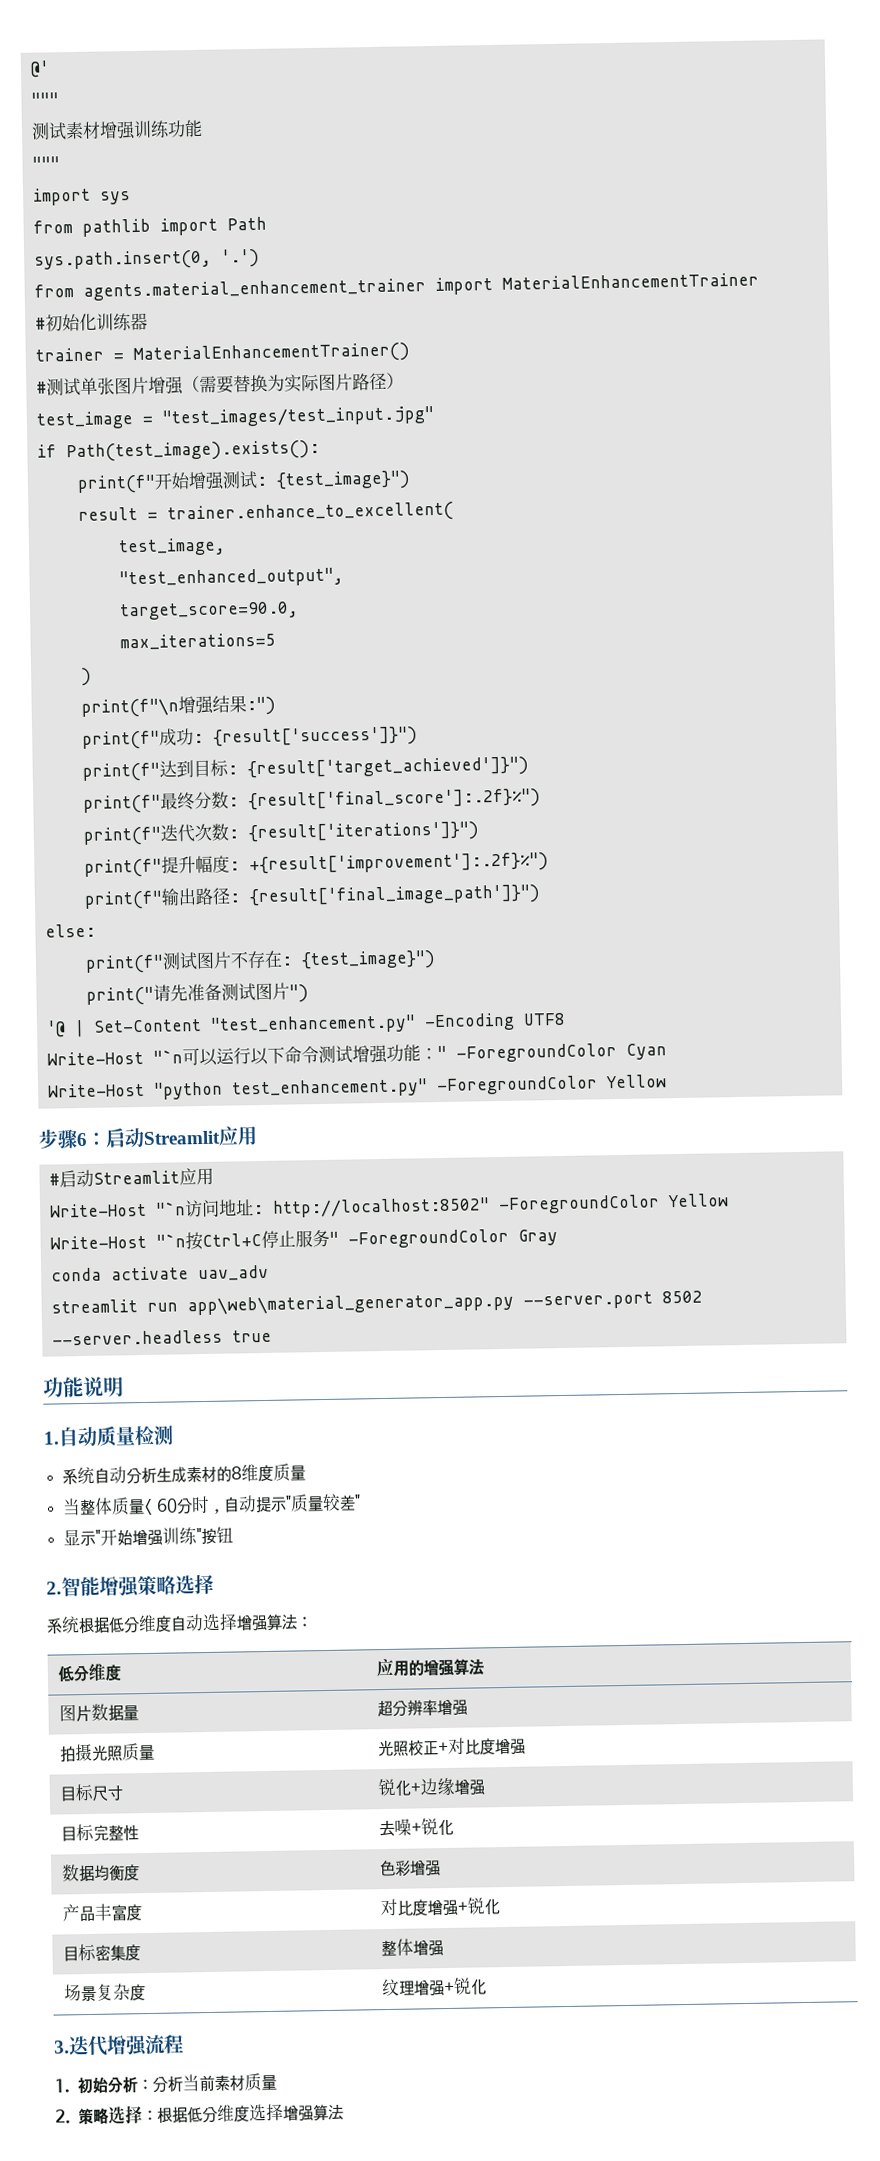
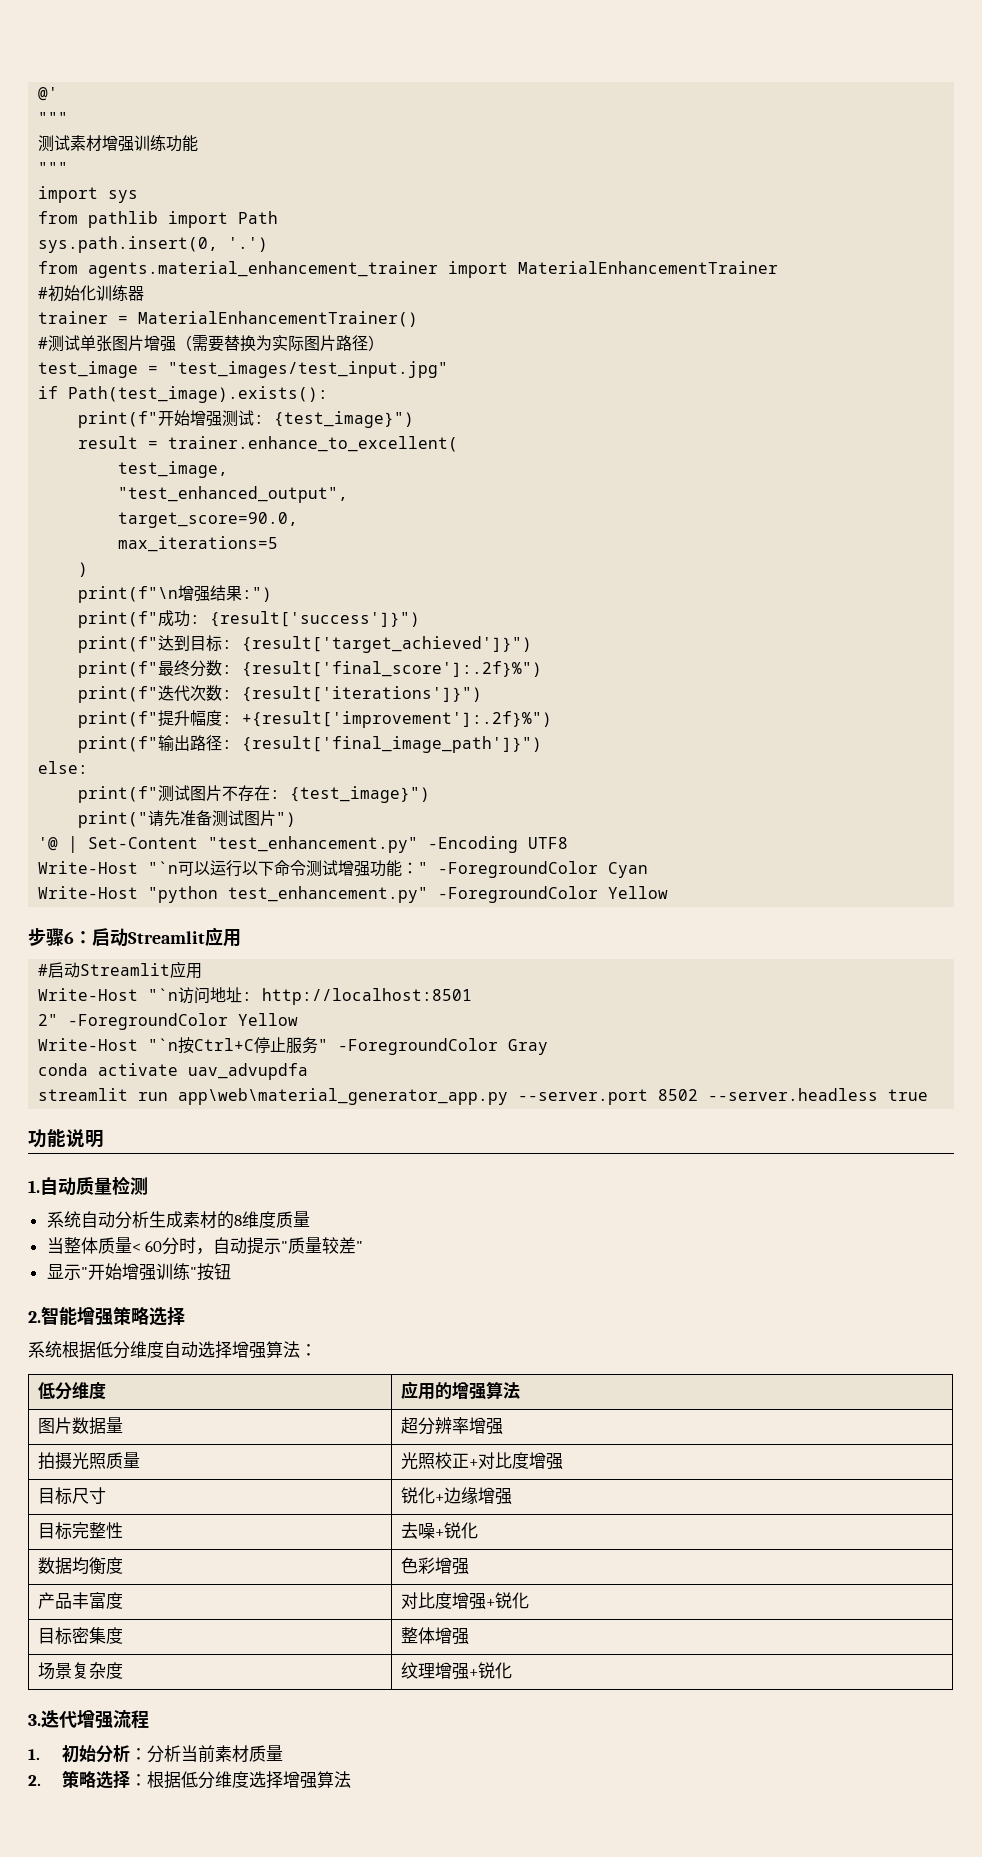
- Write-Host "`n访问地址: http://localhost:8502" -ForegroundColor Yellow
+ Write-Host "`n访问地址: http://localhost:8501
+ 2" -ForegroundColor Yellow
- conda activate uav_adv
+ conda activate uav_advupdfa

